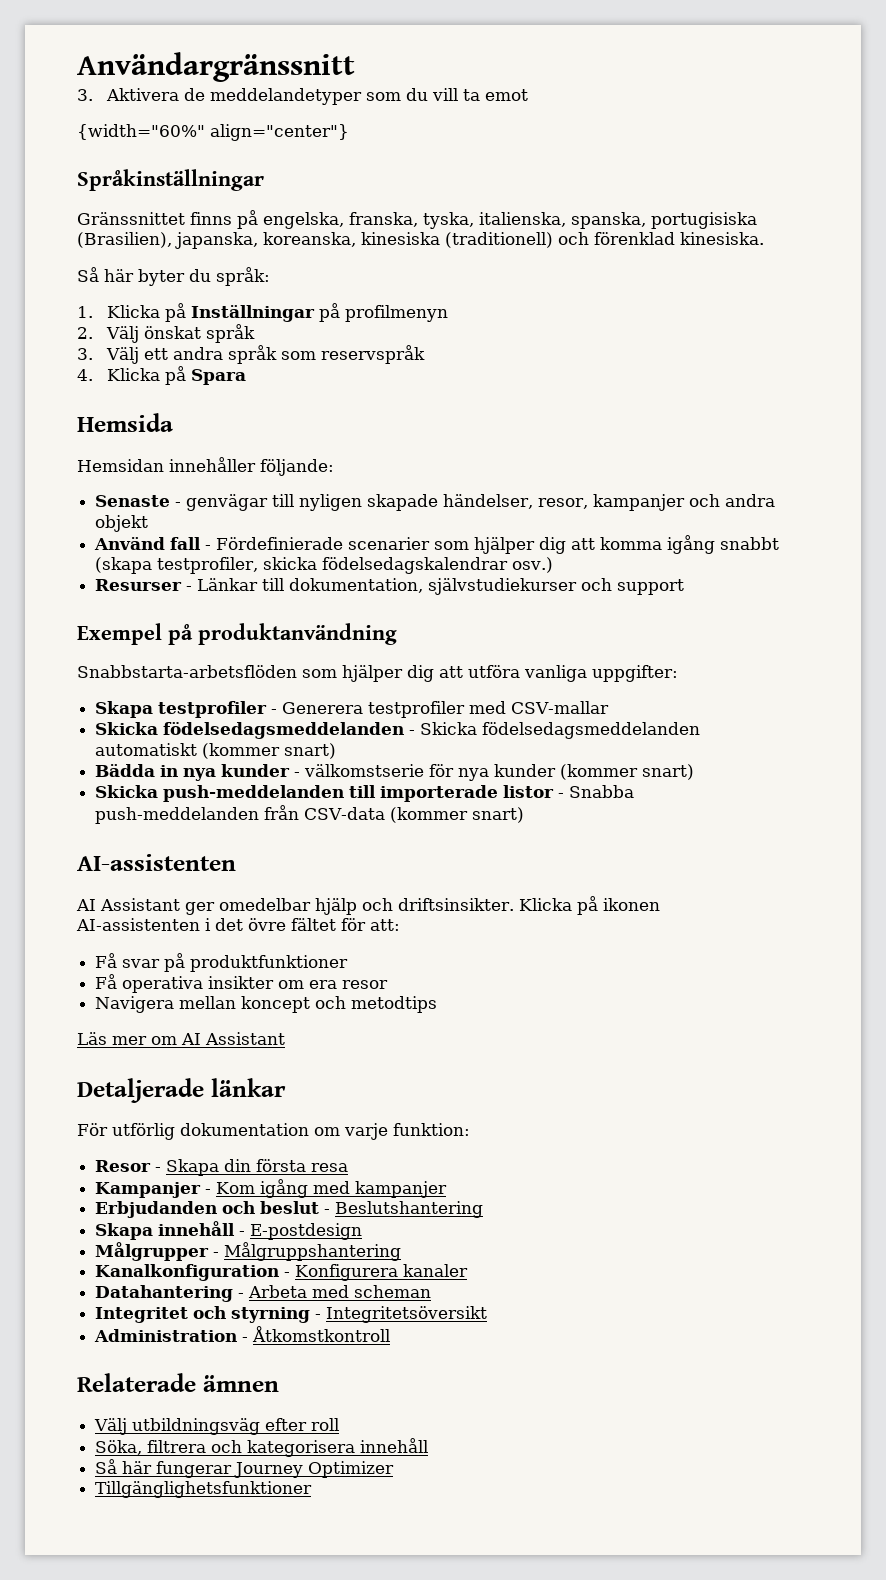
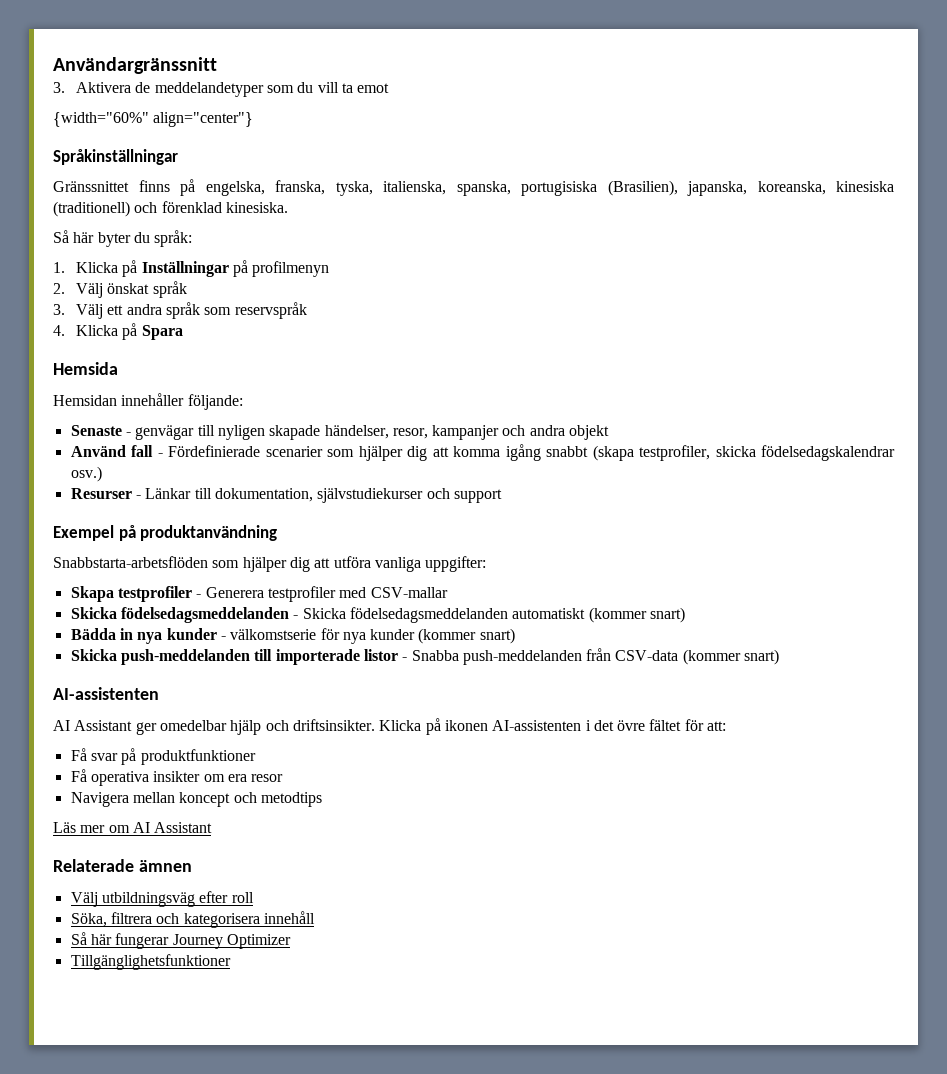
- Detaljerade länkar
- För utförlig dokumentation om varje funktion:
- Resor - Skapa din första resa
- Kampanjer - Kom igång med kampanjer
- Erbjudanden och beslut - Beslutshantering
- Skapa innehåll - E-postdesign
- Målgrupper - Målgruppshantering
- Kanalkonfiguration - Konfigurera kanaler
- Datahantering - Arbeta med scheman
- Integritet och styrning - Integritetsöversikt
- Administration - Åtkomstkontroll

